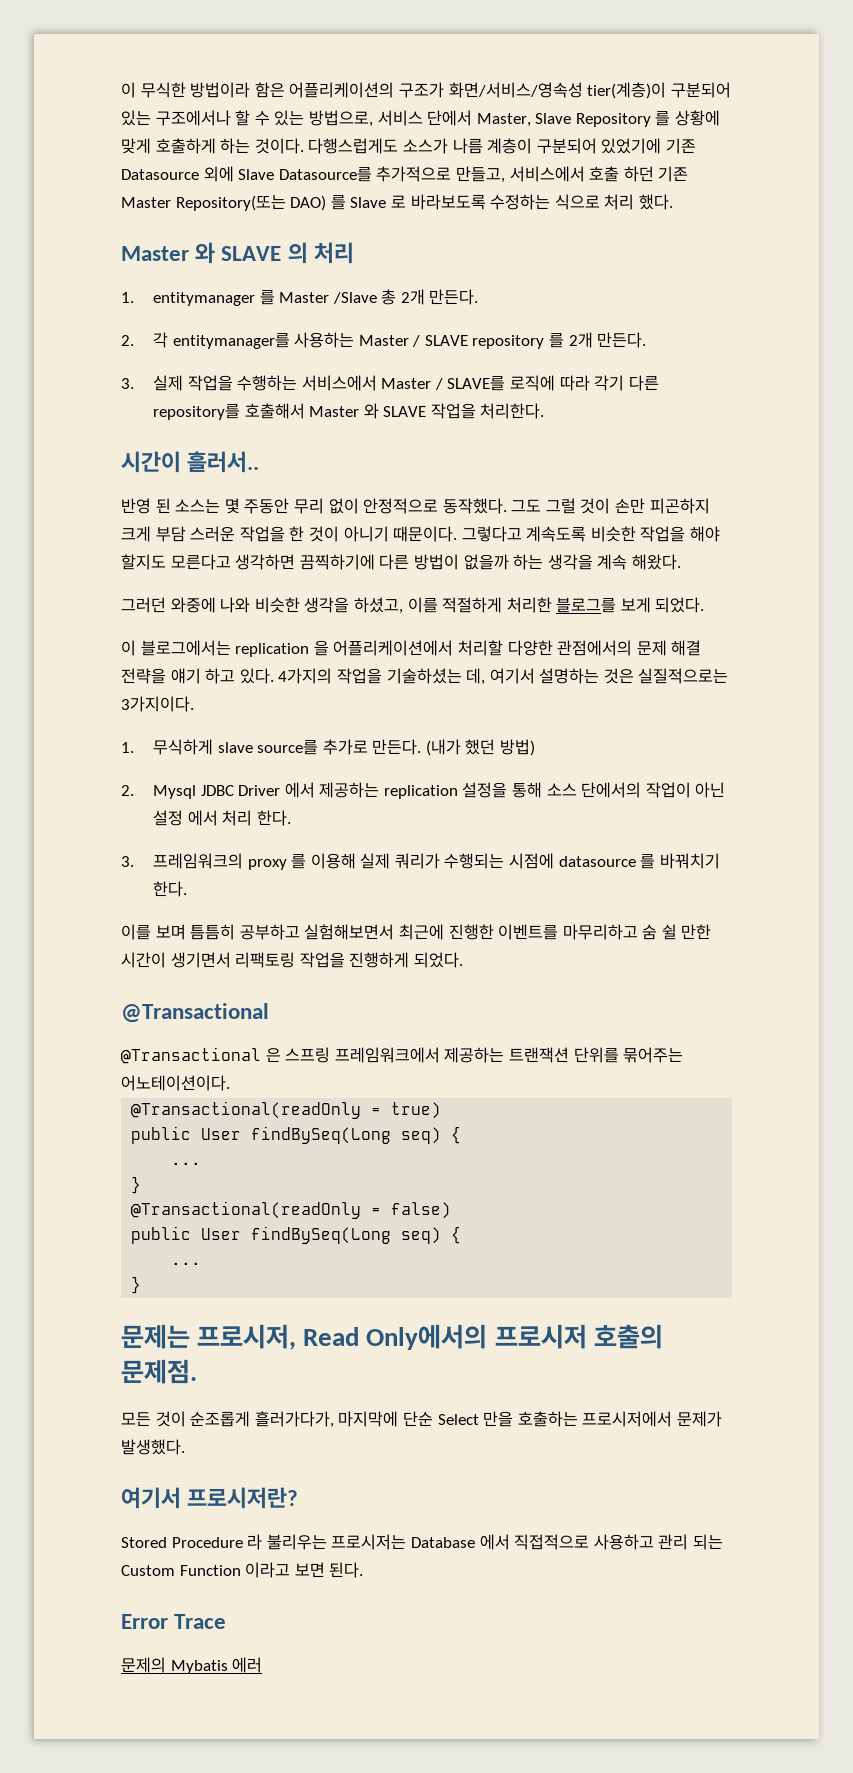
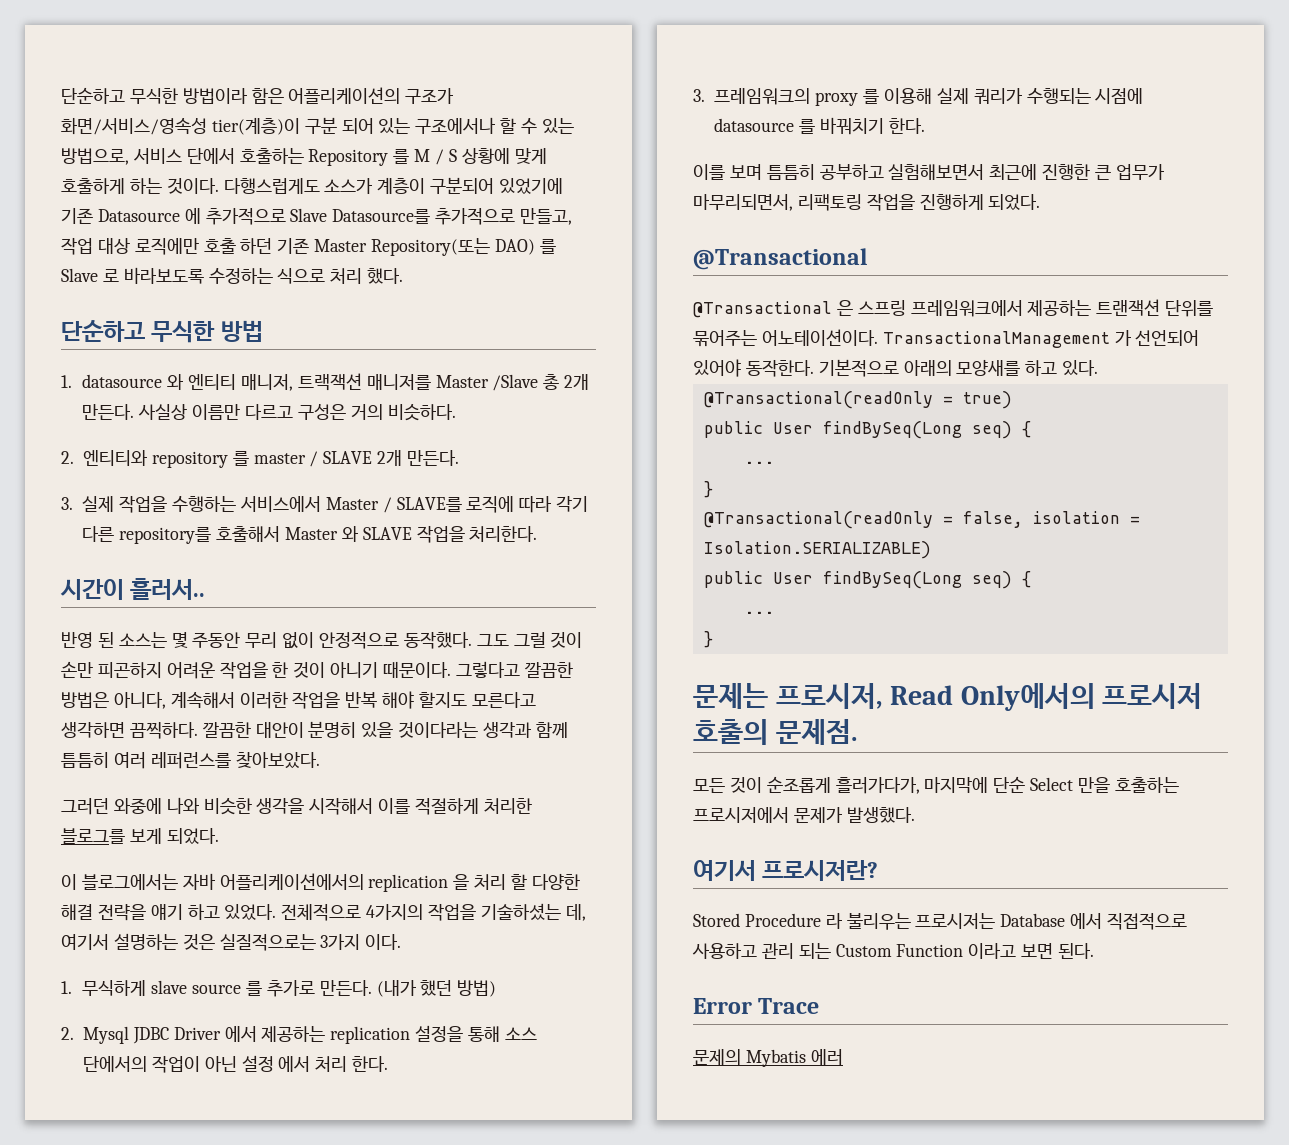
- 이 무식한 방법이라 함은 어플리케이션의 구조가 화면/서비스/영속성 tier(계층)이 구분되어 있는 구조에서나 할 수 있는 방법으로, 서비스 단에서 Master, Slave Repository 를 상황에 맞게 호출하게 하는 것이다.
+ 단순하고 무식한 방법이라 함은 어플리케이션의 구조가 화면/서비스/영속성 tier(계층)이 구분 되어 있는 구조에서나 할 수 있는 방법으로, 서비스 단에서 호출하는 Repository 를 M / S 상황에 맞게 호출하게 하는 것이다.
- 다행스럽게도 소스가 나름 계층이 구분되어 있었기에 기존 Datasource 외에 Slave Datasource를 추가적으로 만들고, 서비스에서 호출 하던 기존 Master Repository(또는 DAO) 를 Slave 로 바라보도록 수정하는 식으로 처리 했다.
+ 다행스럽게도 소스가 계층이 구분되어 있었기에 기존 Datasource 에 추가적으로 Slave Datasource를 추가적으로 만들고, 작업 대상 로직에만 호출 하던 기존 Master Repository(또는 DAO) 를 Slave 로 바라보도록 수정하는 식으로 처리 했다.
- Master 와 SLAVE 의 처리
- 1. entitymanager 를 Master /Slave 총 2개 만든다.
- 2. 각 entitymanager를 사용하는 Master / SLAVE repository 를 2개 만든다.
+ 단순하고 무식한 방법
+ 1. datasource 와 엔티티 매니저, 트랙잭션 매니저를 Master /Slave 총 2개 만든다. 사실상 이름만 다르고 구성은 거의 비슷하다.
+ 2. 엔티티와 repository 를 master / SLAVE 2개 만든다.
- 그도 그럴 것이 손만 피곤하지 크게 부담 스러운 작업을 한 것이 아니기 때문이다.
+ 그도 그럴 것이 손만 피곤하지 어려운 작업을 한 것이 아니기 때문이다.
- 그렇다고 계속도록 비슷한 작업을 해야 할지도 모른다고 생각하면 끔찍하기에 다른 방법이 없을까 하는 생각을 계속 해왔다.
+ 그렇다고 깔끔한 방법은 아니다, 계속해서 이러한 작업을 반복 해야 할지도 모른다고 생각하면 끔찍하다. 깔끔한 대안이 분명히 있을 것이다라는 생각과 함께 틈틈히 여러 레퍼런스를 찾아보았다.
- 그러던 와중에 나와 비슷한 생각을 하셨고, 이를 적절하게 처리한 블로그를 보게 되었다.
+ 그러던 와중에 나와 비슷한 생각을 시작해서 이를 적절하게 처리한 블로그를 보게 되었다.
- 이 블로그에서는 replication 을 어플리케이션에서 처리할 다양한 관점에서의 문제 해결 전략을 얘기 하고 있다. 4가지의 작업을 기술하셨는 데, 여기서 설명하는 것은 실질적으로는 3가지이다.
+ 이 블로그에서는 자바 어플리케이션에서의 replication 을 처리 할 다양한 해결 전략을 얘기 하고 있었다. 전체적으로 4가지의 작업을 기술하셨는 데, 여기서 설명하는 것은 실질적으로는 3가지 이다.
- 1. 무식하게 slave source를 추가로 만든다.
+ 1. 무식하게 slave source 를 추가로 만든다.
- 이를 보며 틈틈히 공부하고 실험해보면서 최근에 진행한 이벤트를 마무리하고 숨 쉴 만한 시간이 생기면서 리팩토링 작업을 진행하게 되었다.
+ 이를 보며 틈틈히 공부하고 실험해보면서 최근에 진행한 큰 업무가 마무리되면서, 리팩토링 작업을 진행하게 되었다.
+ TransactionalManagement 가 선언되어 있어야 동작한다. 기본적으로 아래의 모양새를 하고 있다.
- @Transactional(readOnly = false)
+ @Transactional(readOnly = false, isolation = Isolation.SERIALIZABLE)

